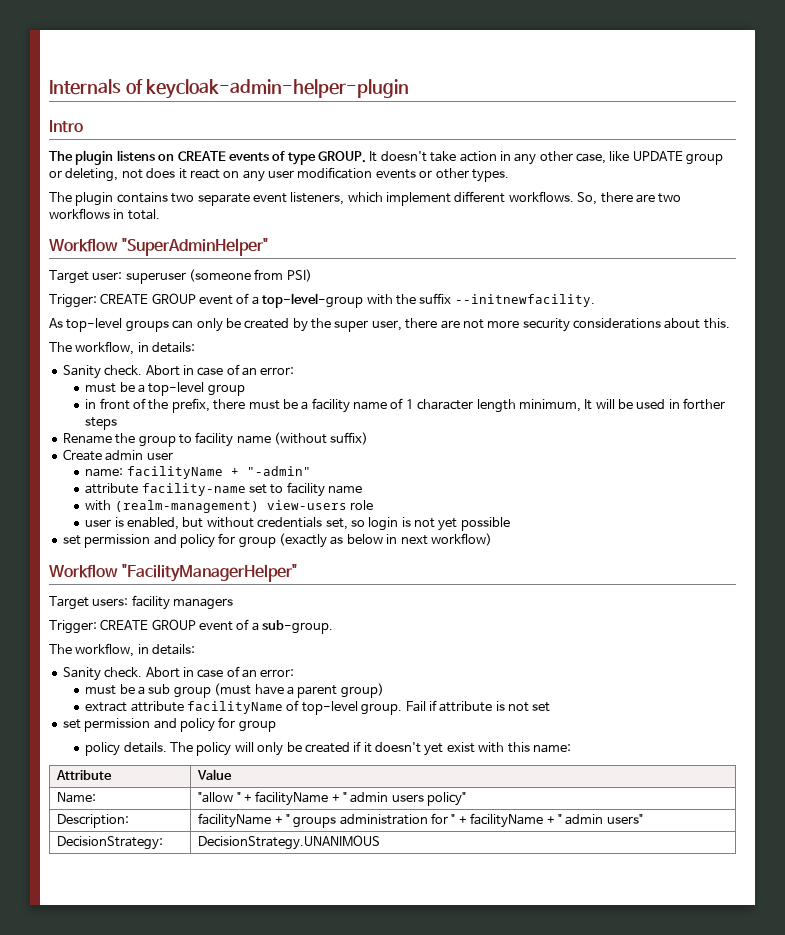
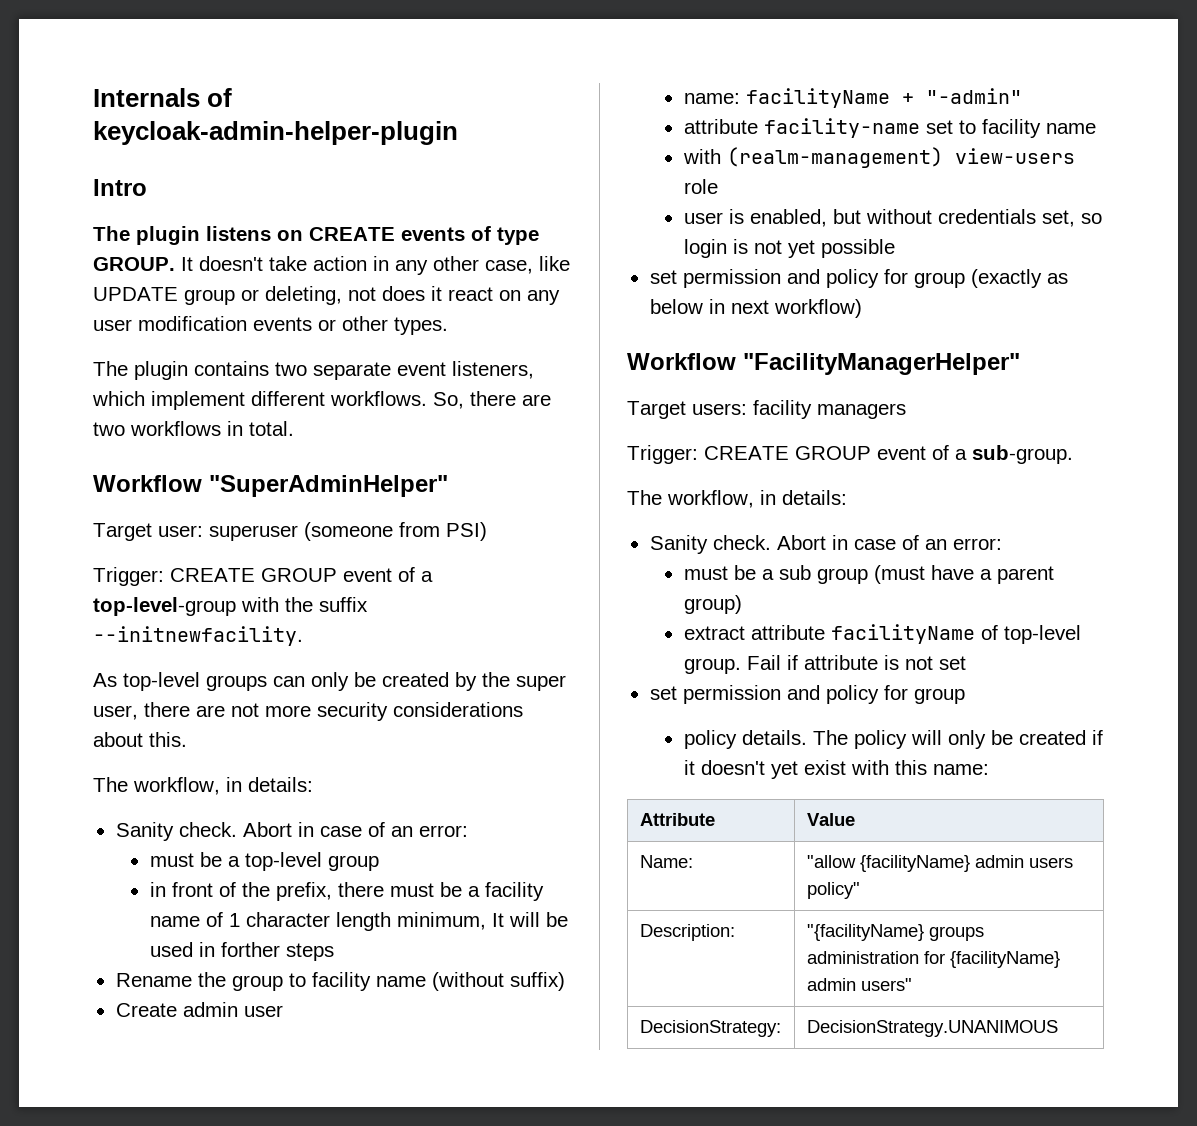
- Name: | "allow " + facilityName + " admin users policy"
+ Name: | "allow {facilityName} admin users policy"
- Description: | facilityName + " groups administration for " + facilityName + " admin users"
+ Description: | "{facilityName} groups administration for {facilityName} admin users"

